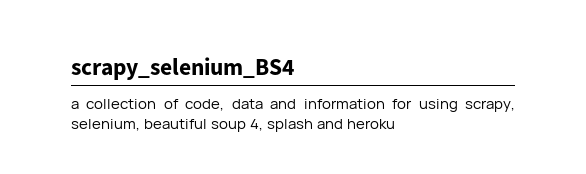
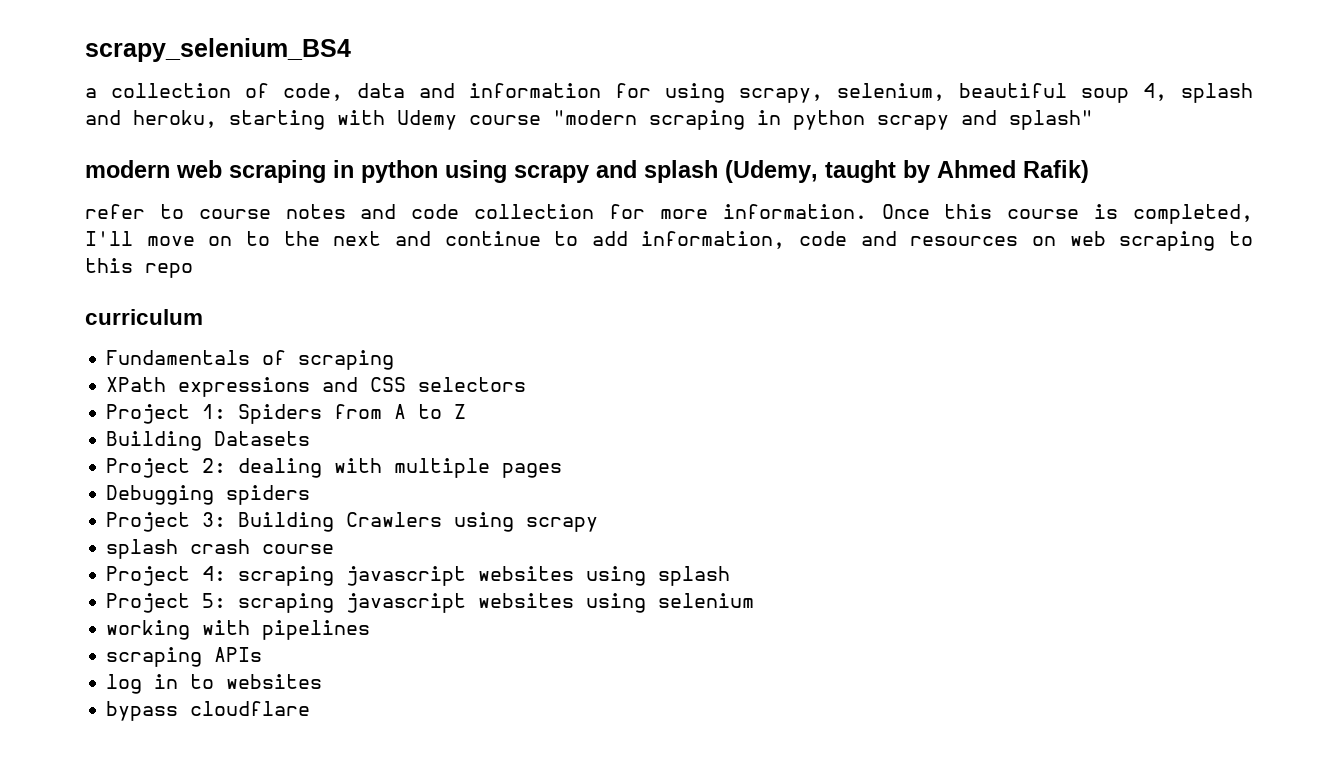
- a collection of code, data and information for using scrapy, selenium, beautiful soup 4, splash and heroku
+ a collection of code, data and information for using scrapy, selenium, beautiful soup 4, splash and heroku, starting with Udemy course "modern scraping in python scrapy and splash"
+ modern web scraping in python using scrapy and splash (Udemy, taught by Ahmed Rafik)
+ refer to course notes and code collection for more information. Once this course is completed, I'll move on to the next and continue to add information, code and resources on web scraping to this repo
+ curriculum
+ Fundamentals of scraping
+ XPath expressions and CSS selectors
+ Project 1: Spiders from A to Z
+ Building Datasets
+ Project 2: dealing with multiple pages
+ Debugging spiders
+ Project 3: Building Crawlers using scrapy
+ splash crash course
+ Project 4: scraping javascript websites using splash
+ Project 5: scraping javascript websites using selenium
+ working with pipelines
+ scraping APIs
+ log in to websites
+ bypass cloudflare

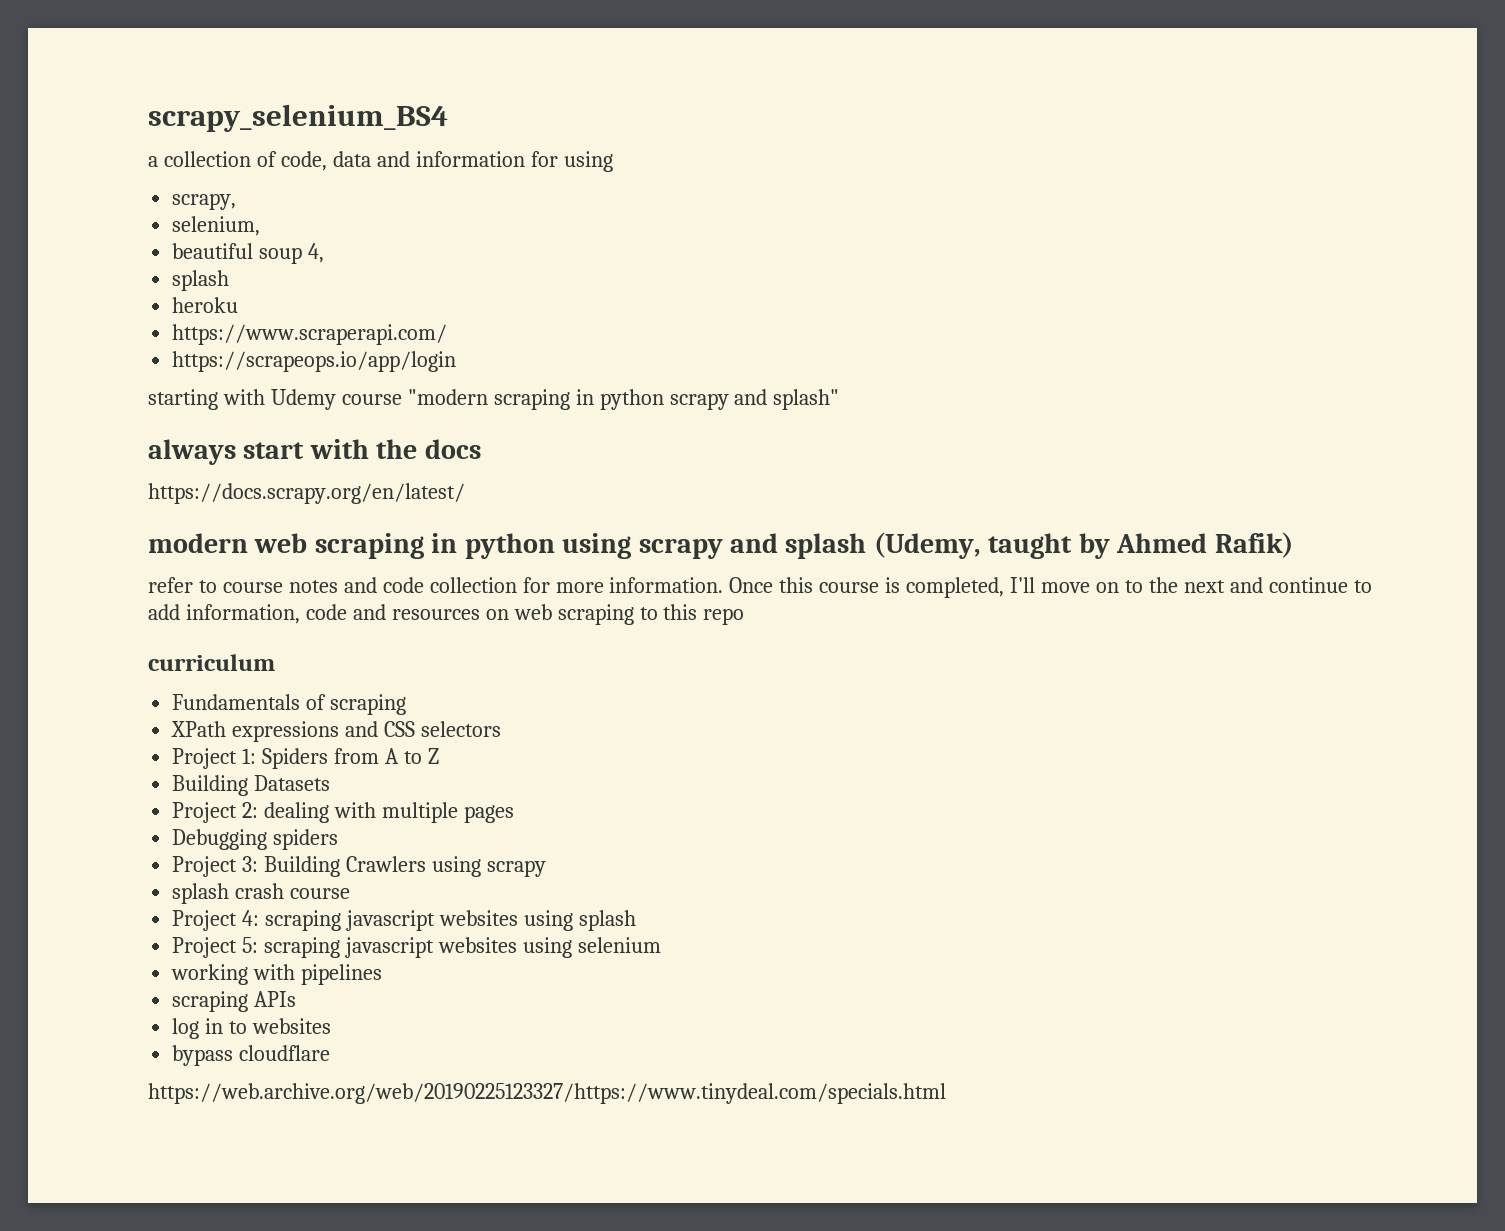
- a collection of code, data and information for using scrapy, selenium, beautiful soup 4, splash and heroku, starting with Udemy course "modern scraping in python scrapy and splash"
+ a collection of code, data and information for using
+ scrapy,
+ selenium,
+ beautiful soup 4,
+ splash
+ heroku
+ https://www.scraperapi.com/
+ https://scrapeops.io/app/login
+ starting with Udemy course "modern scraping in python scrapy and splash"
+ always start with the docs
+ https://docs.scrapy.org/en/latest/
+ https://web.archive.org/web/20190225123327/https://www.tinydeal.com/specials.html

